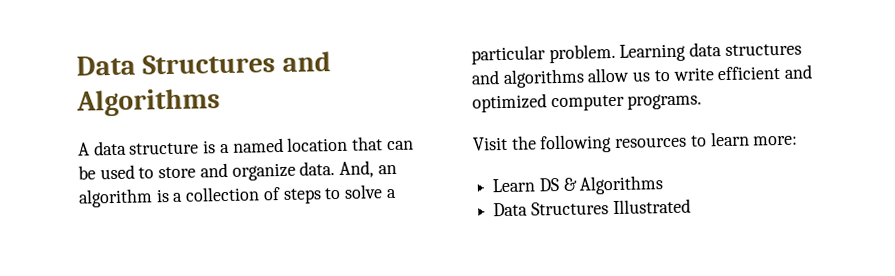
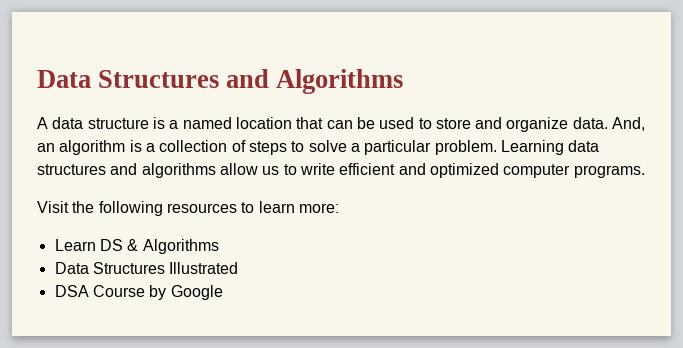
+ DSA Course by Google

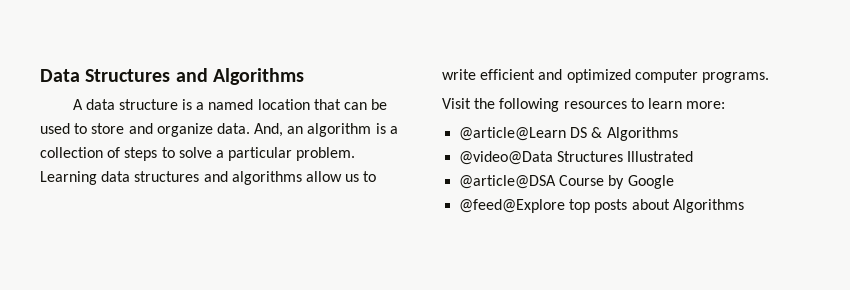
- Learn DS & Algorithms
+ @article@Learn DS & Algorithms
- Data Structures Illustrated
+ @video@Data Structures Illustrated
- DSA Course by Google
+ @article@DSA Course by Google
+ @feed@Explore top posts about Algorithms

